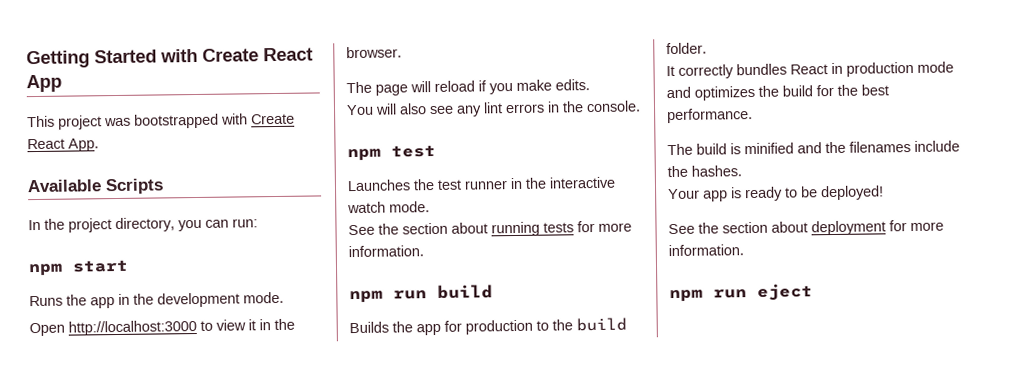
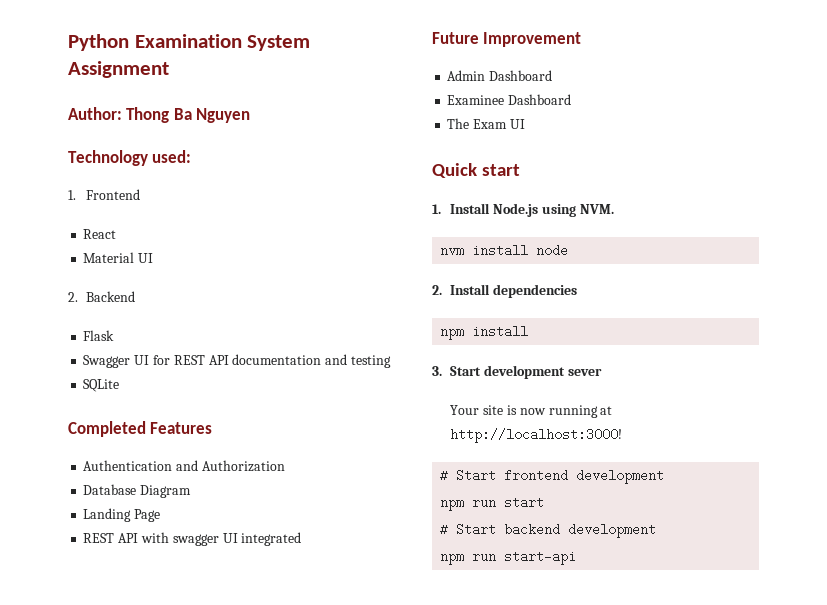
- Getting Started with Create React App
- This project was bootstrapped with Create React App.
- Available Scripts
- In the project directory, you can run:
- npm start
- Runs the app in the development mode.
- Open http://localhost:3000 to view it in the browser.
- The page will reload if you make edits.
- You will also see any lint errors in the console.
- npm test
- Launches the test runner in the interactive watch mode.
- See the section about running tests for more information.
- npm run build
- Builds the app for production to the build folder.
- It correctly bundles React in production mode and optimizes the build for the best performance.
- The build is minified and the filenames include the hashes.
- Your app is ready to be deployed!
- See the section about deployment for more information.
- npm run eject
+ Python Examination System Assignment
+ Author: Thong Ba Nguyen
+ Technology used:
+ 1. Frontend
+ React
+ Material UI
+ 2. Backend
+ Flask
+ Swagger UI for REST API documentation and testing
+ SQLite
+ Completed Features
+ Authentication and Authorization
+ Database Diagram
+ Landing Page
+ REST API with swagger UI integrated
+ Future Improvement
+ Admin Dashboard
+ Examinee Dashboard
+ The Exam UI
+ Quick start
+ 1. Install Node.js using NVM.
+ nvm install node
+ 2. Install dependencies
+ npm install
+ 3. Start development sever
+ Your site is now running at http://localhost:3000!
+ # Start frontend development
+ npm run start
+ # Start backend development
+ npm run start-api

